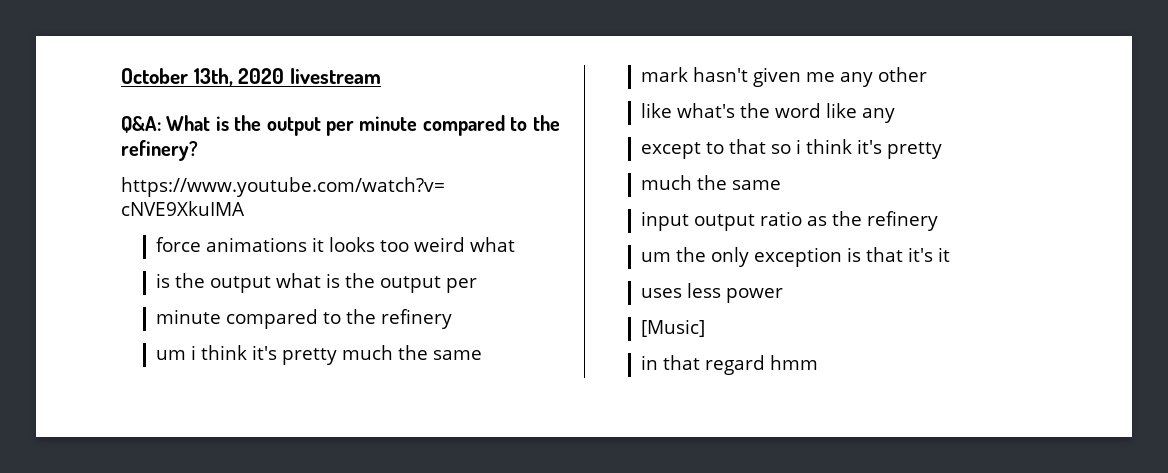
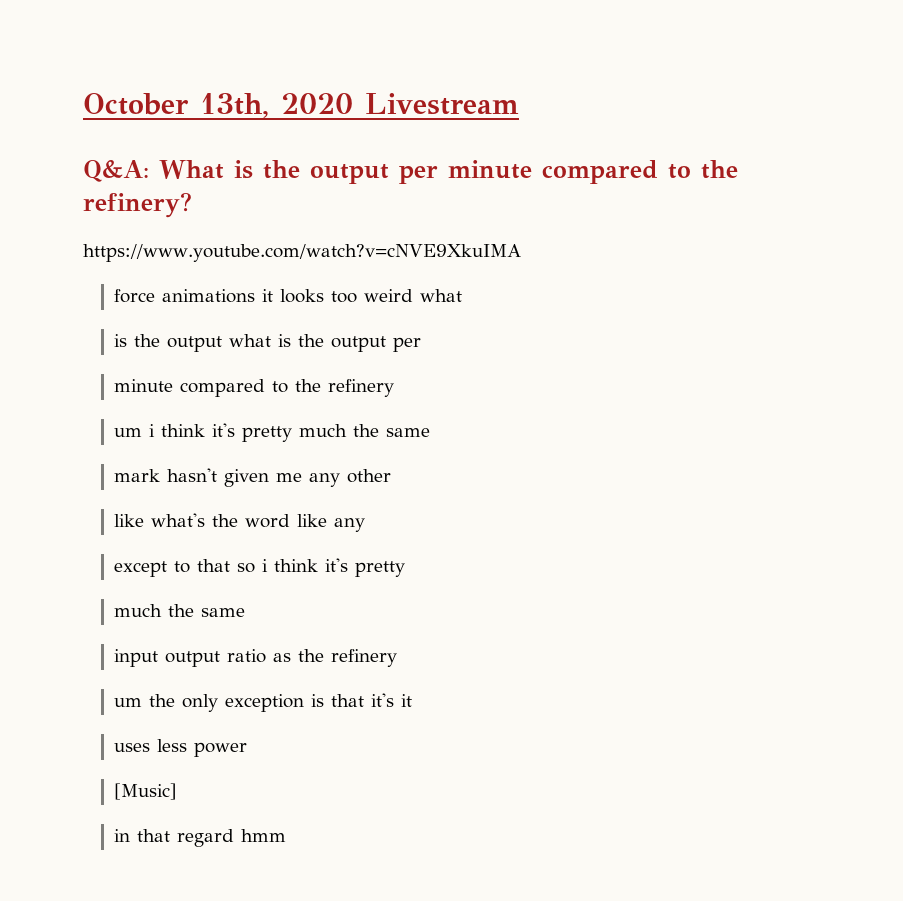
- October 13th, 2020 livestream
+ October 13th, 2020 Livestream

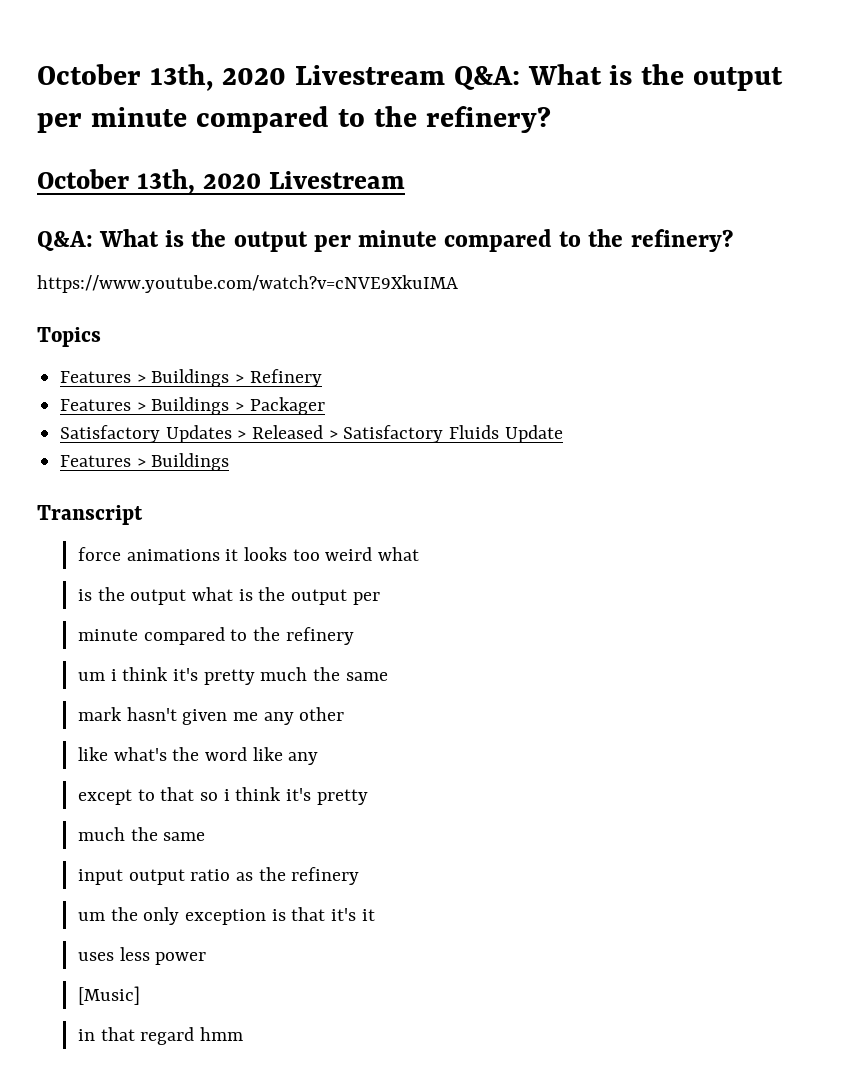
+ October 13th, 2020 Livestream Q&A: What is the output per minute compared to the refinery?
+ Topics
+ Features > Buildings > Refinery
+ Features > Buildings > Packager
+ Satisfactory Updates > Released > Satisfactory Fluids Update
+ Features > Buildings
+ Transcript

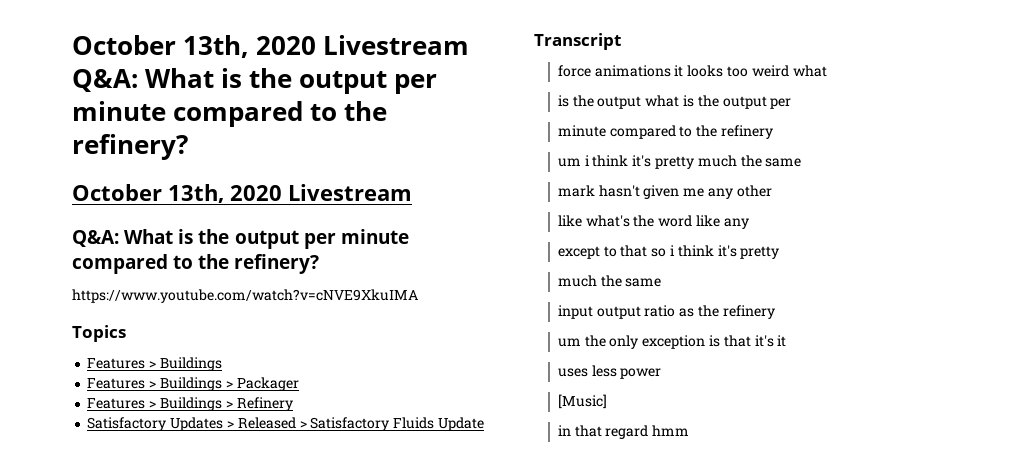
  Topics
- Features > Buildings > Refinery
+ Features > Buildings
+ Features > Buildings > Refinery
  Satisfactory Updates > Released > Satisfactory Fluids Update
- Features > Buildings

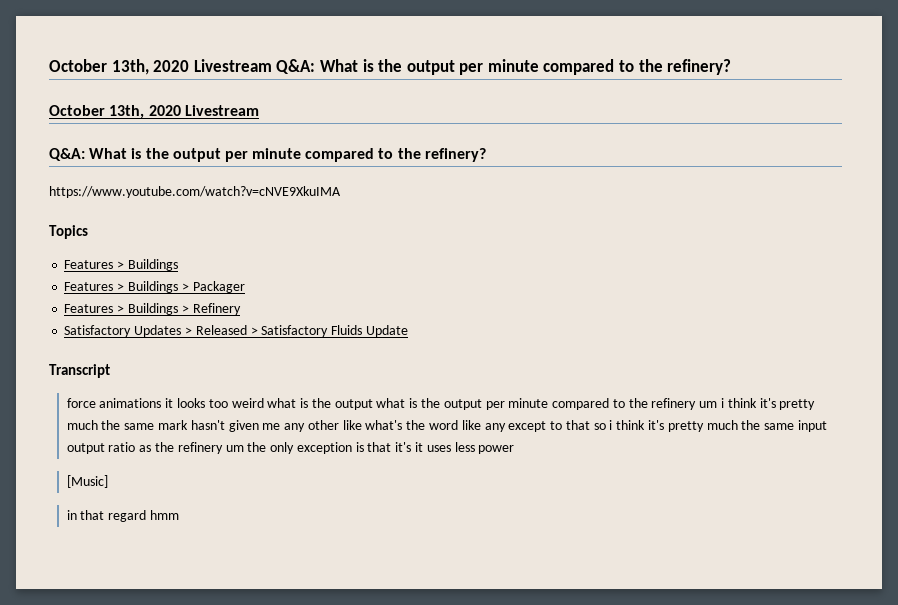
- force animations it looks too weird what
- is the output what is the output per
- minute compared to the refinery
- um i think it's pretty much the same
- mark hasn't given me any other
- like what's the word like any
- except to that so i think it's pretty
- much the same
- input output ratio as the refinery
- um the only exception is that it's it
- uses less power
+ force animations it looks too weird what is the output what is the output per minute compared to the refinery um i think it's pretty much the same mark hasn't given me any other like what's the word like any except to that so i think it's pretty much the same input output ratio as the refinery um the only exception is that it's it uses less power

